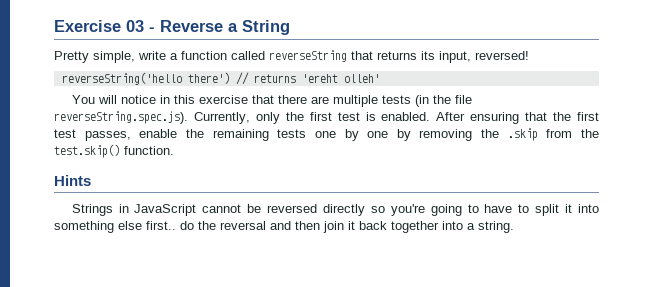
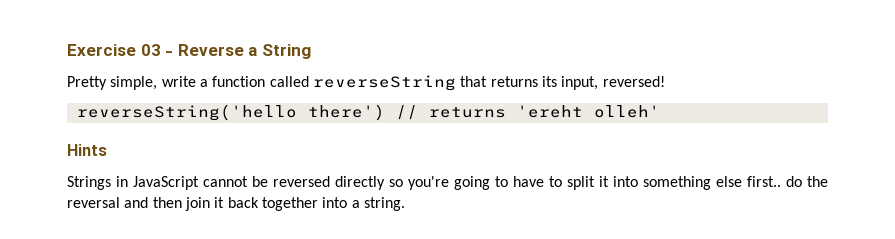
- You will notice in this exercise that there are multiple tests (in the file reverseString.spec.js). Currently, only the first test is enabled. After ensuring that the first test passes, enable the remaining tests one by one by removing the .skip from the test.skip() function.

